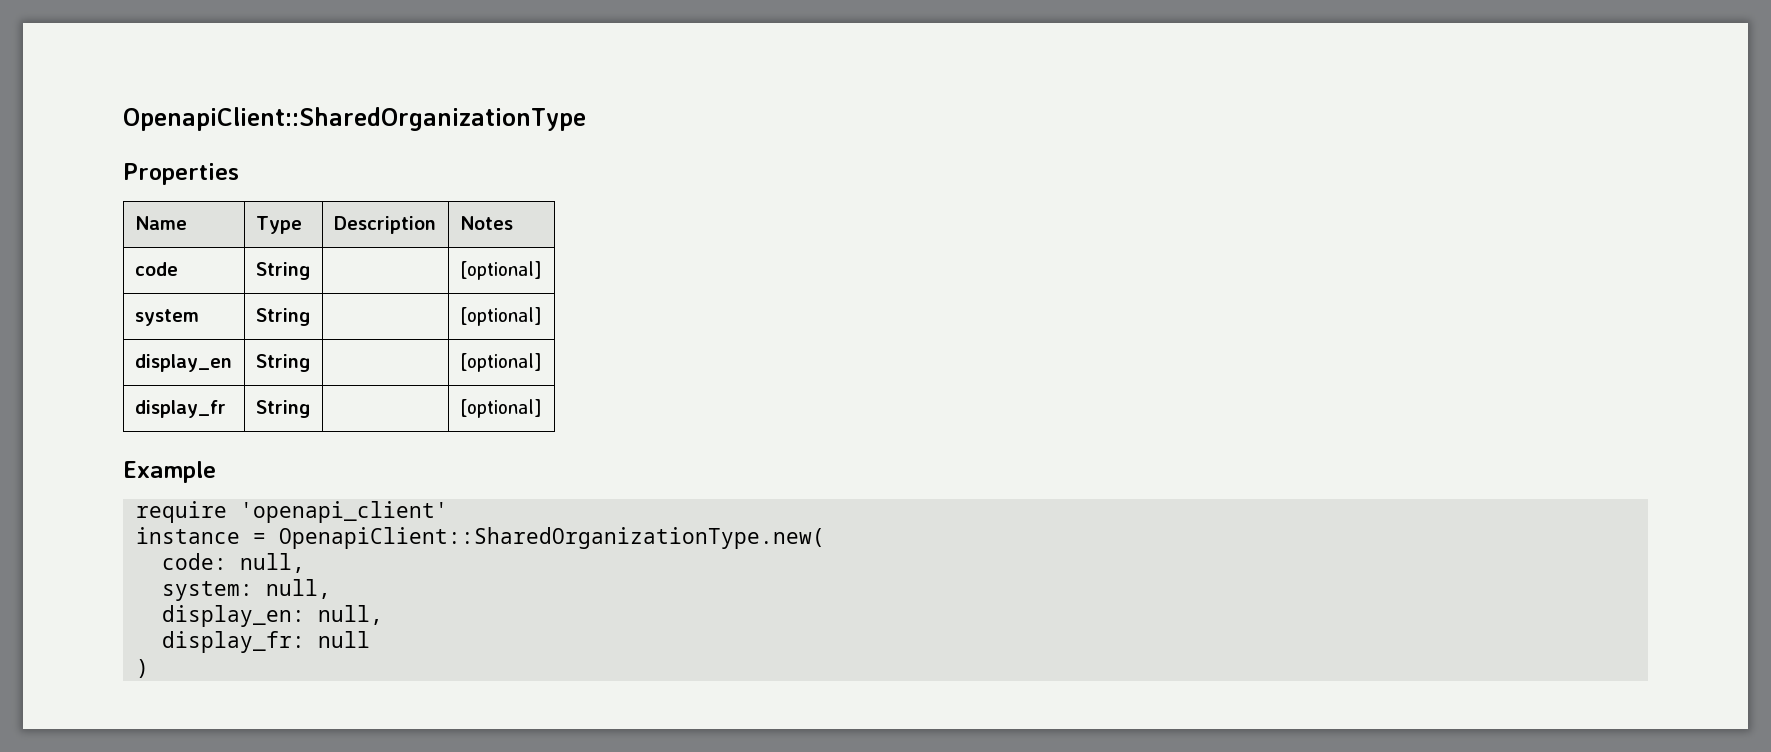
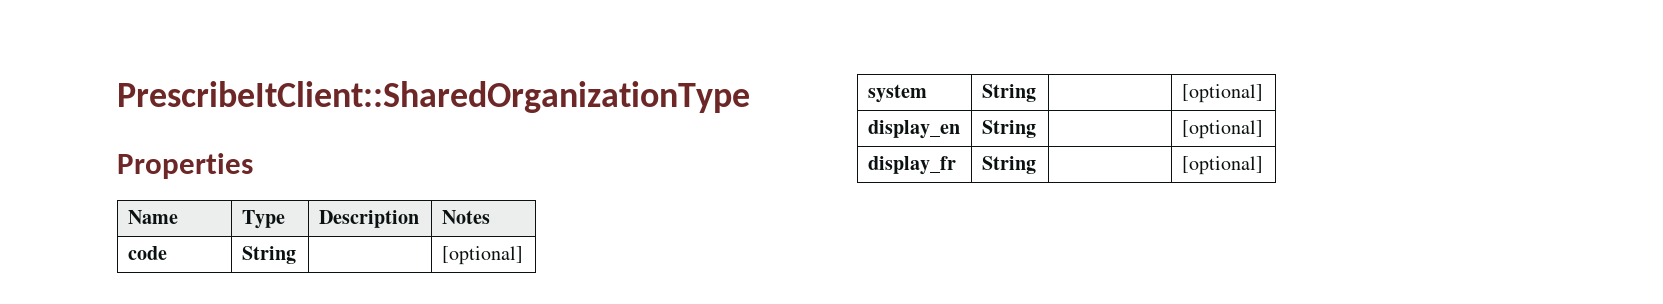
- OpenapiClient::SharedOrganizationType
+ PrescribeItClient::SharedOrganizationType
- Example
- require 'openapi_client'
- instance = OpenapiClient::SharedOrganizationType.new(
- code: null,
- system: null,
- display_en: null,
- display_fr: null
- )

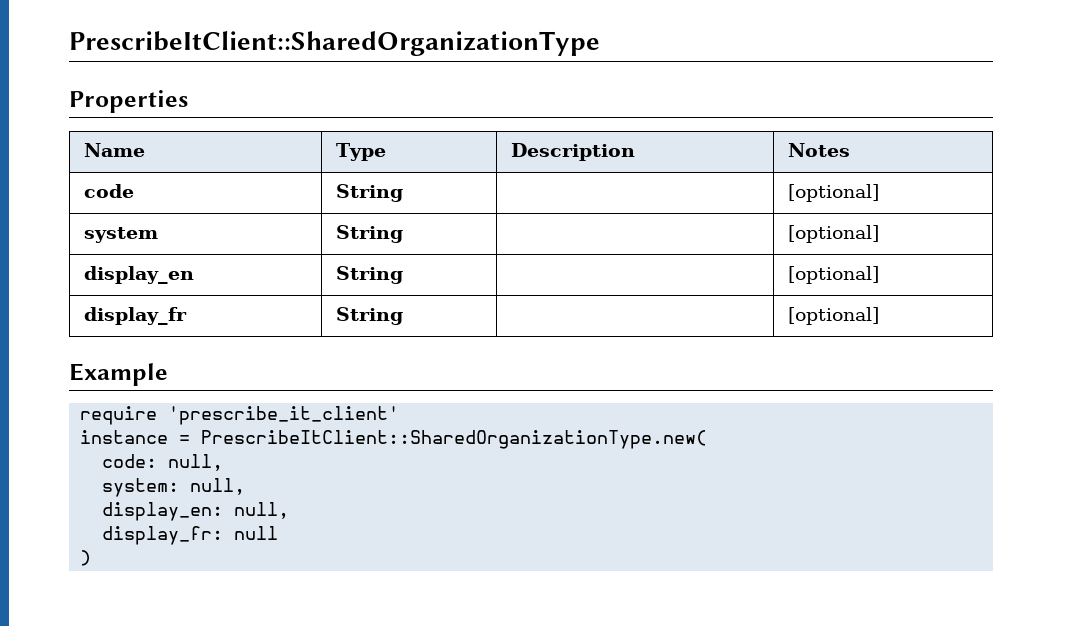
+ Example
+ require 'prescribe_it_client'
+ instance = PrescribeItClient::SharedOrganizationType.new(
+ code: null,
+ system: null,
+ display_en: null,
+ display_fr: null
+ )

